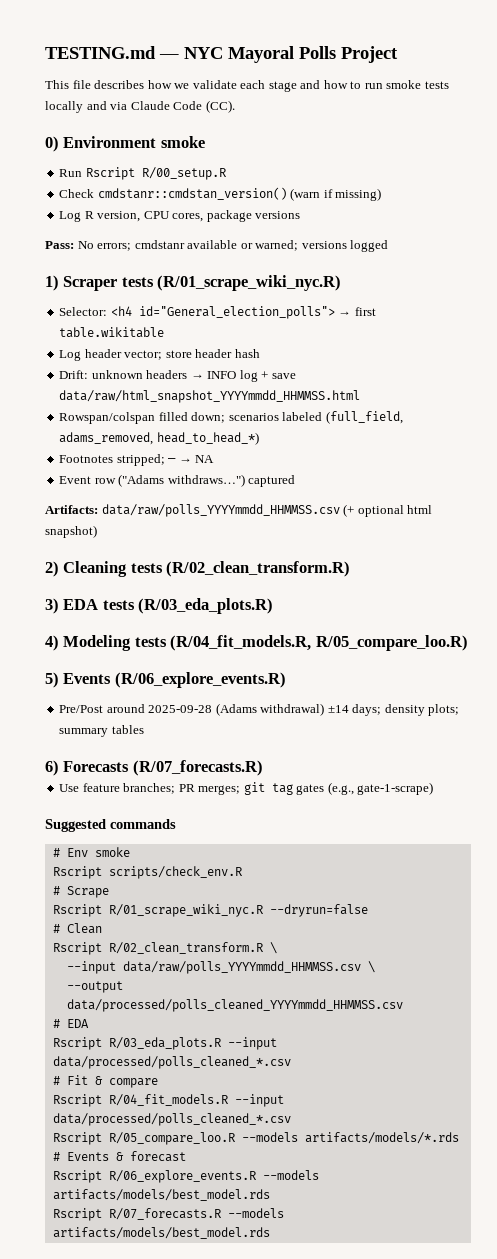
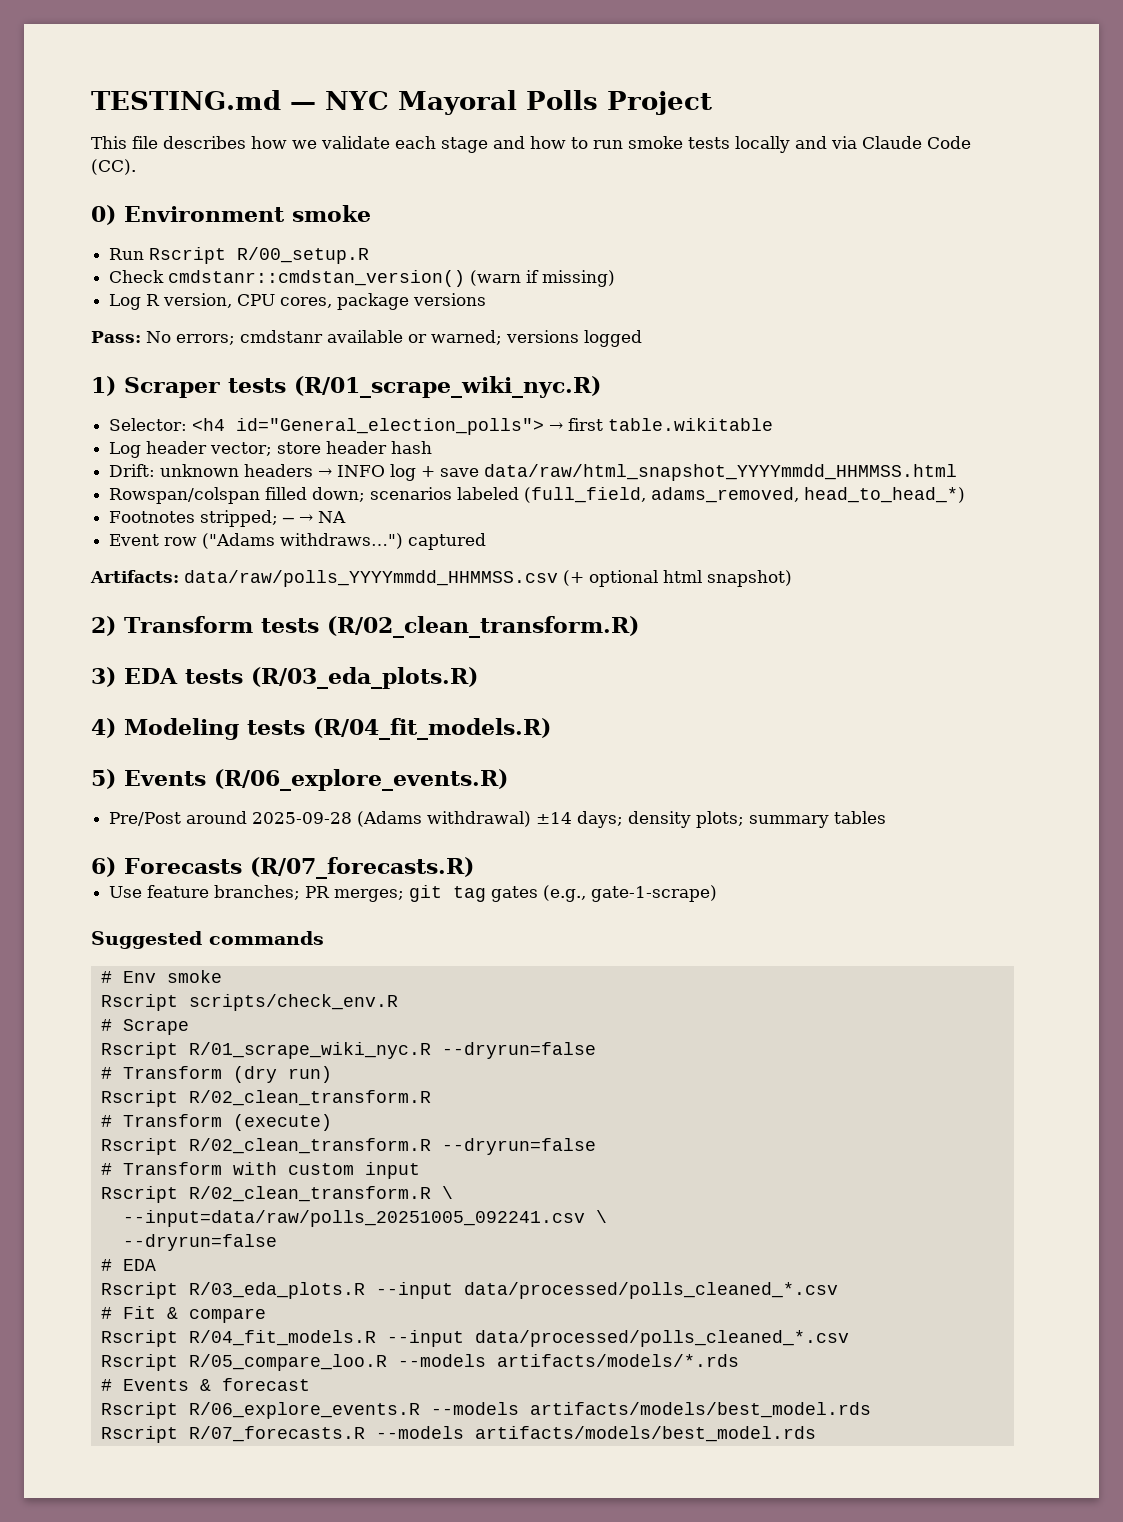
- 2) Cleaning tests (R/02_clean_transform.R)
+ 2) Transform tests (R/02_clean_transform.R)
- 4) Modeling tests (R/04_fit_models.R, R/05_compare_loo.R)
+ 4) Modeling tests (R/04_fit_models.R)
- # Clean
+ # Transform (dry run)
+ Rscript R/02_clean_transform.R
+ # Transform (execute)
+ Rscript R/02_clean_transform.R --dryrun=false
+ # Transform with custom input
- --input data/raw/polls_YYYYmmdd_HHMMSS.csv \
- --output data/processed/polls_cleaned_YYYYmmdd_HHMMSS.csv
+ --input=data/raw/polls_20251005_092241.csv \
+ --dryrun=false

